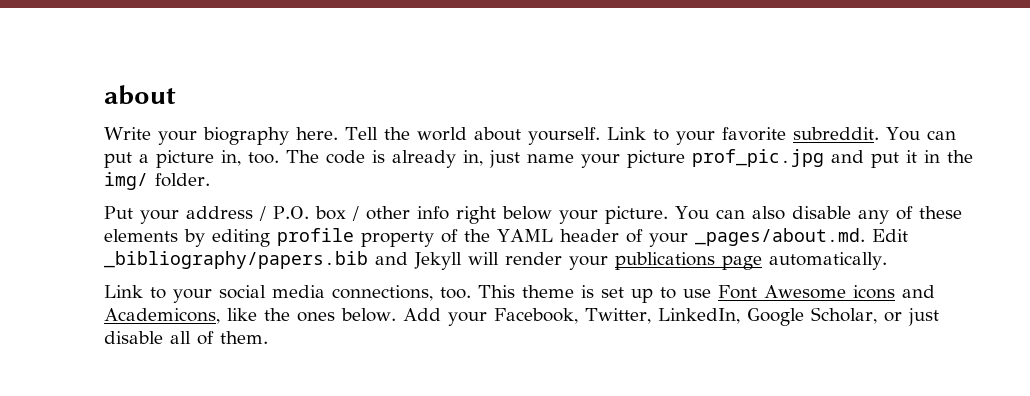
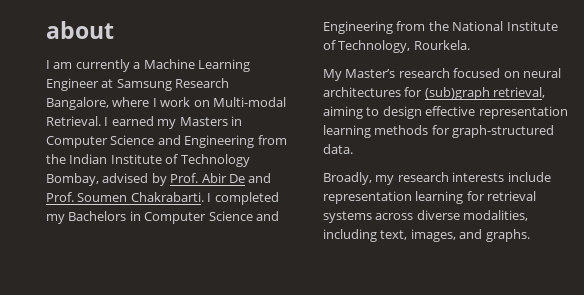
- Write your biography here. Tell the world about yourself. Link to your favorite subreddit. You can put a picture in, too. The code is already in, just name your picture prof_pic.jpg and put it in the img/ folder.
- Put your address / P.O. box / other info right below your picture. You can also disable any of these elements by editing profile property of the YAML header of your _pages/about.md. Edit _bibliography/papers.bib and Jekyll will render your publications page automatically.
- Link to your social media connections, too. This theme is set up to use Font Awesome icons and Academicons, like the ones below. Add your Facebook, Twitter, LinkedIn, Google Scholar, or just disable all of them.
+ I am currently a Machine Learning Engineer at Samsung Research Bangalore, where I work on Multi-modal Retrieval. I earned my Masters in Computer Science and Engineering from the Indian Institute of Technology Bombay, advised by Prof. Abir De and Prof. Soumen Chakrabarti. I completed my Bachelors in Computer Science and Engineering from the National Institute of Technology, Rourkela.
+ My Master’s research focused on neural architectures for (sub)graph retrieval, aiming to design effective representation learning methods for graph-structured data.
+ Broadly, my research interests include representation learning for retrieval systems across diverse modalities, including text, images, and graphs.

